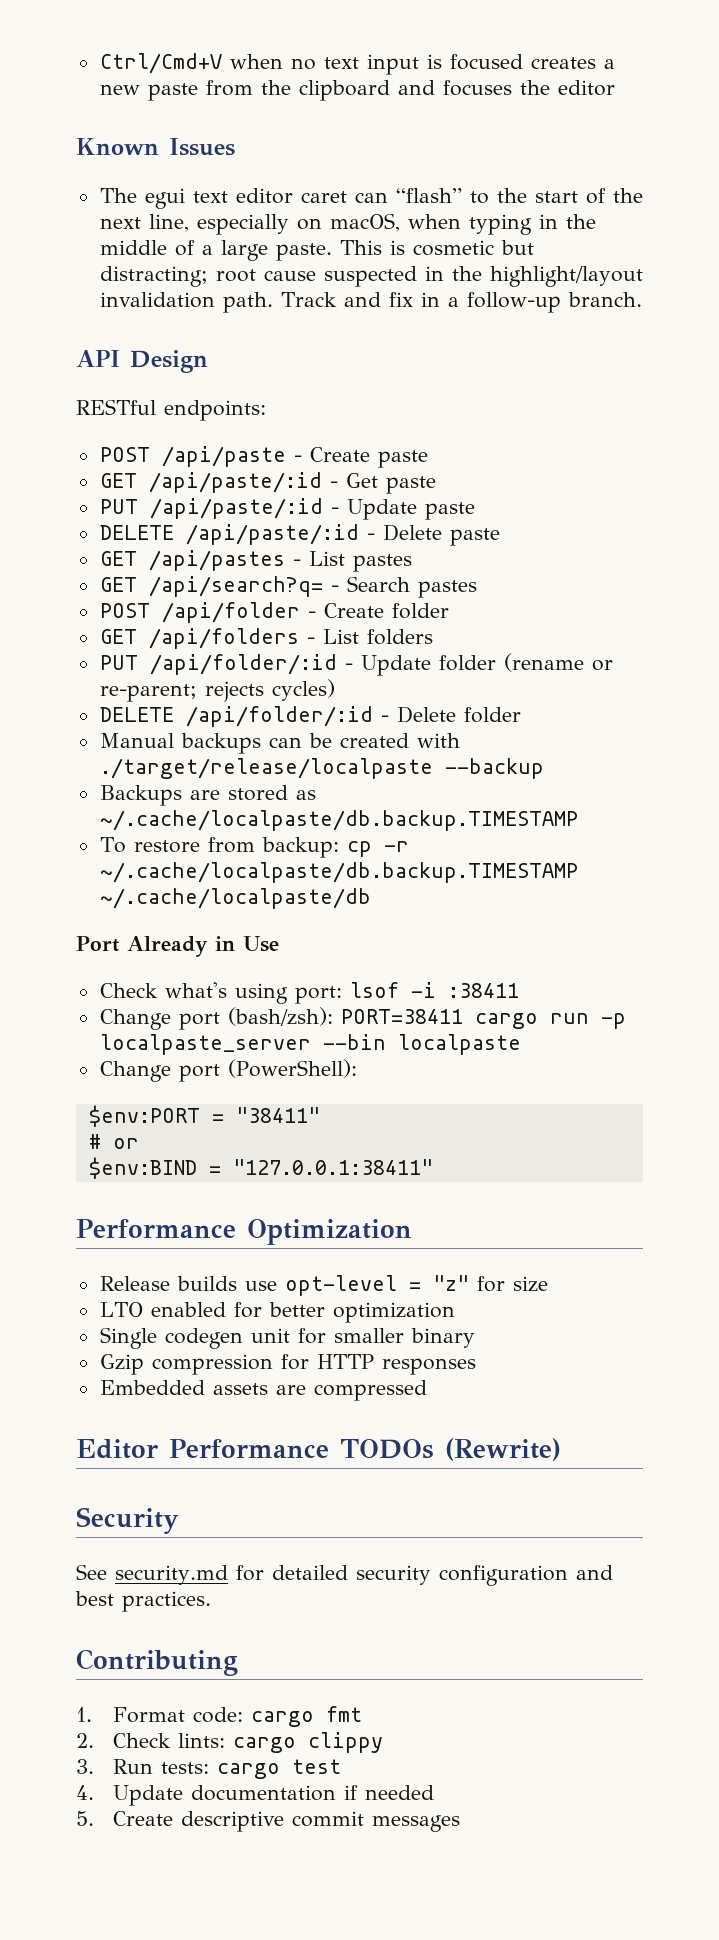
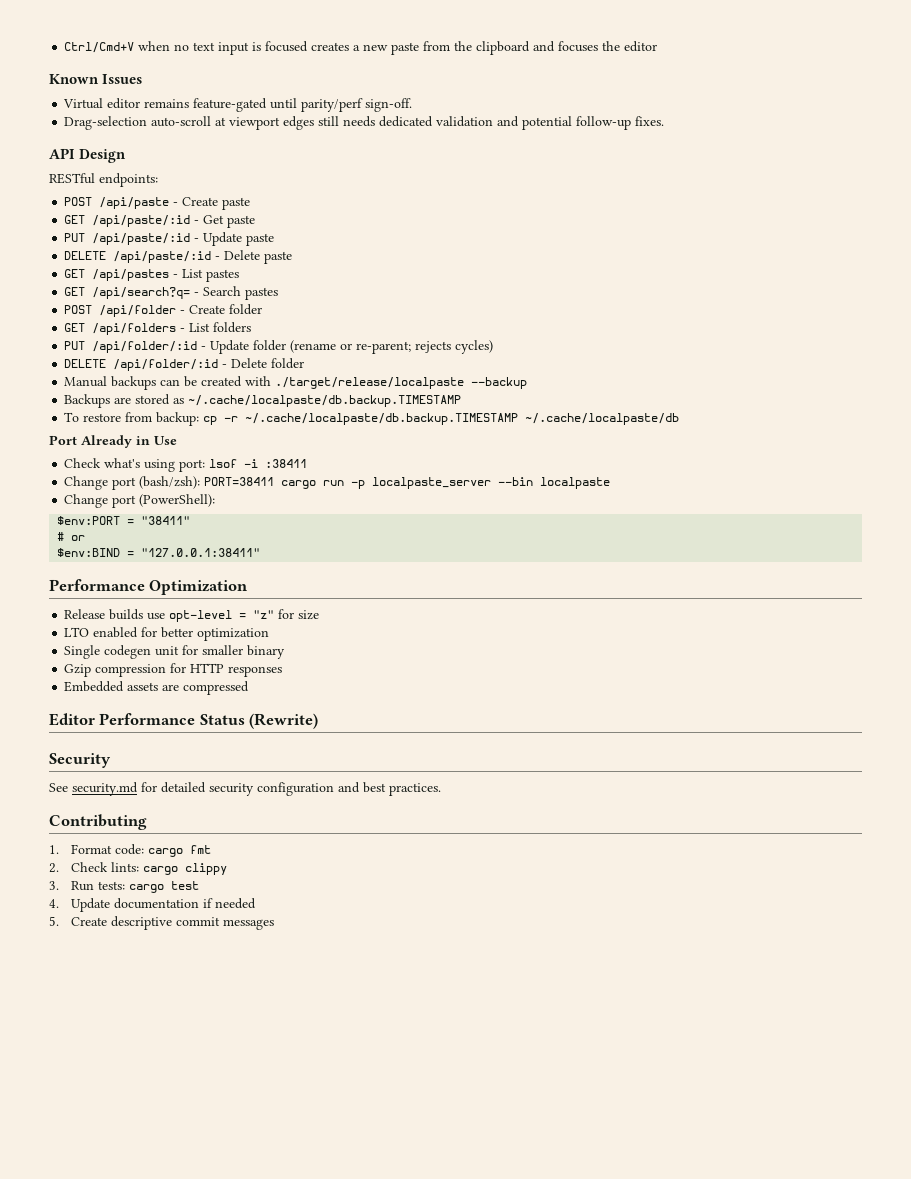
- The egui text editor caret can “flash” to the start of the next line, especially on macOS, when typing in the middle of a large paste. This is cosmetic but distracting; root cause suspected in the highlight/layout invalidation path. Track and fix in a follow-up branch.
+ Virtual editor remains feature-gated until parity/perf sign-off.
+ Drag-selection auto-scroll at viewport edges still needs dedicated validation and potential follow-up fixes.
- Editor Performance TODOs (Rewrite)
+ Editor Performance Status (Rewrite)

